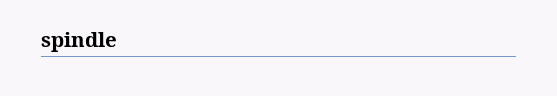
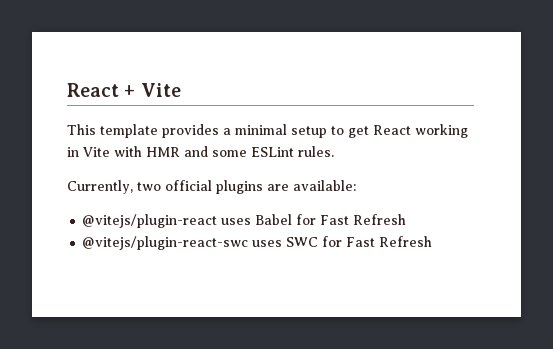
- spindle
+ React + Vite
+ This template provides a minimal setup to get React working in Vite with HMR and some ESLint rules.
+ Currently, two official plugins are available:
+ @vitejs/plugin-react uses Babel for Fast Refresh
+ @vitejs/plugin-react-swc uses SWC for Fast Refresh

